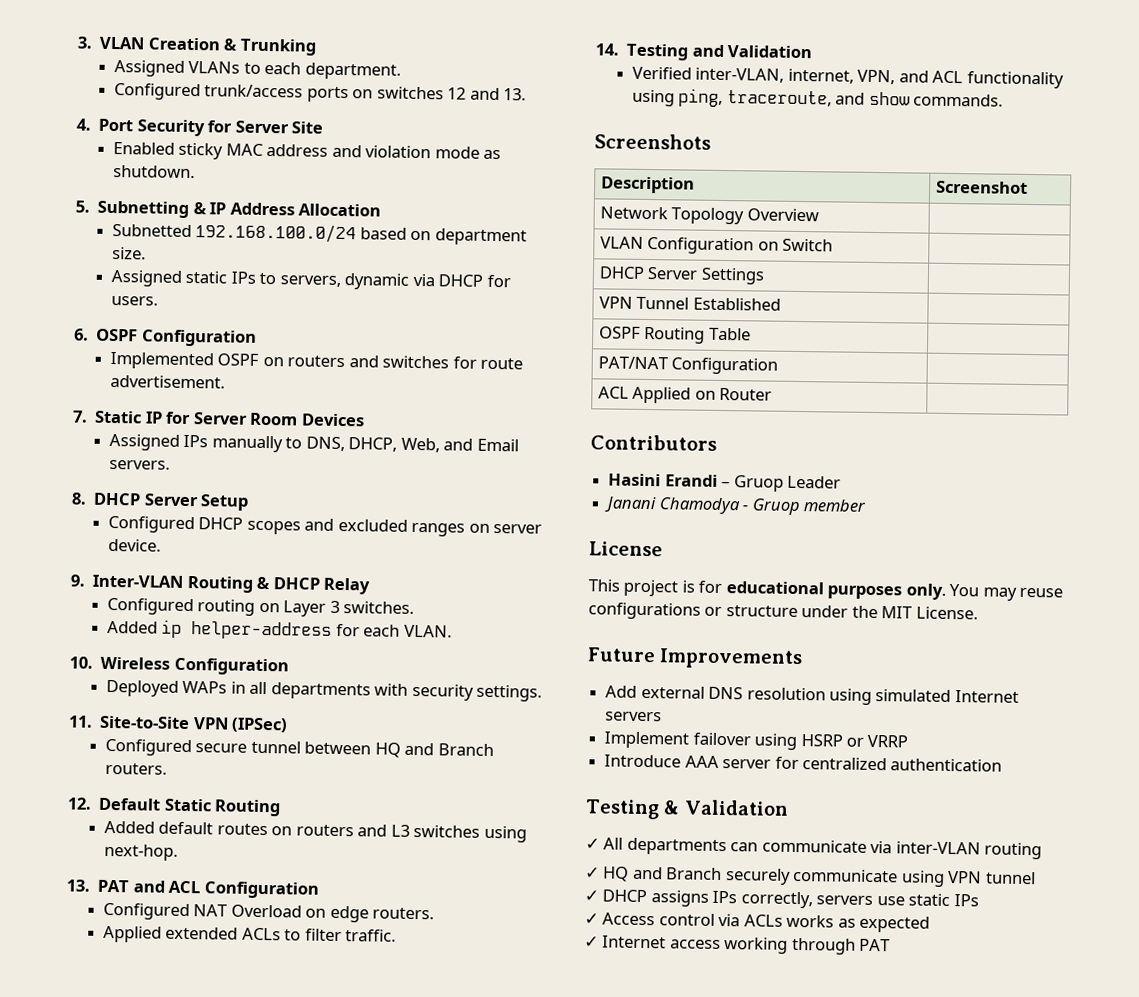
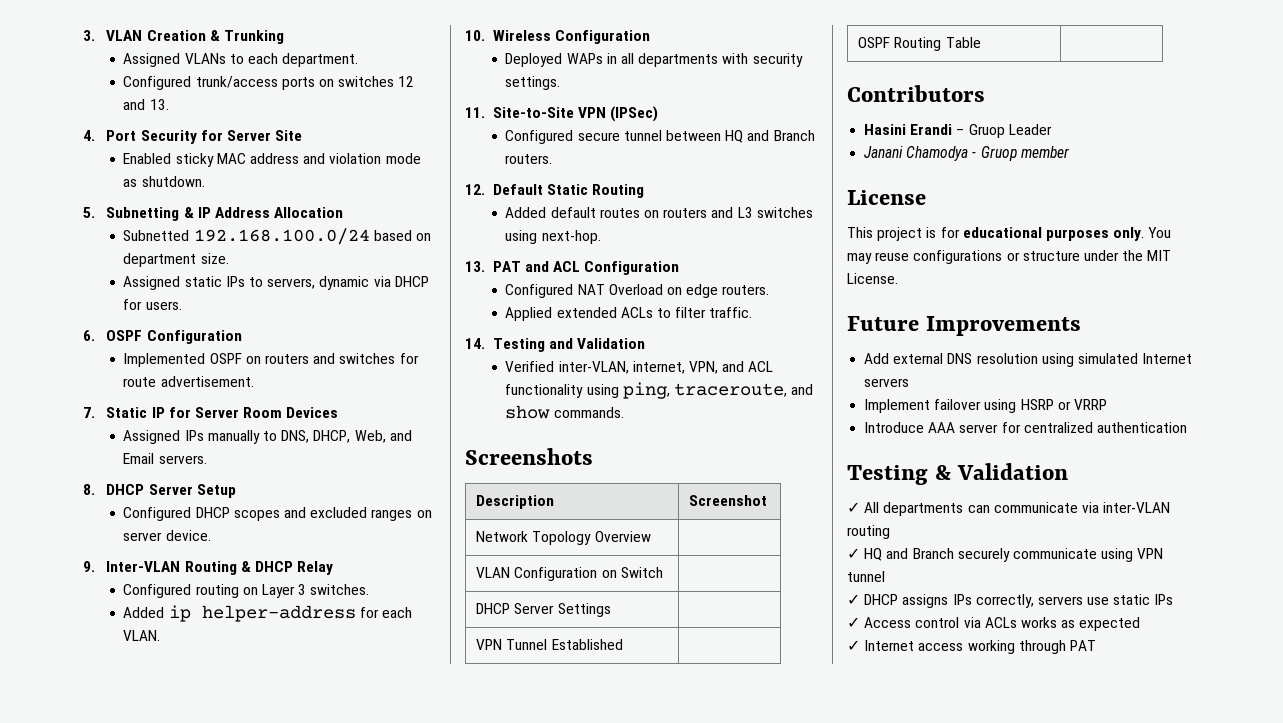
- PAT/NAT Configuration |
- ACL Applied on Router |

